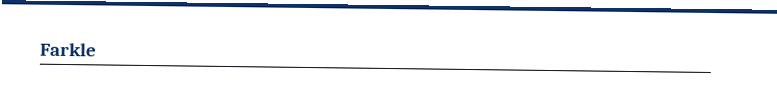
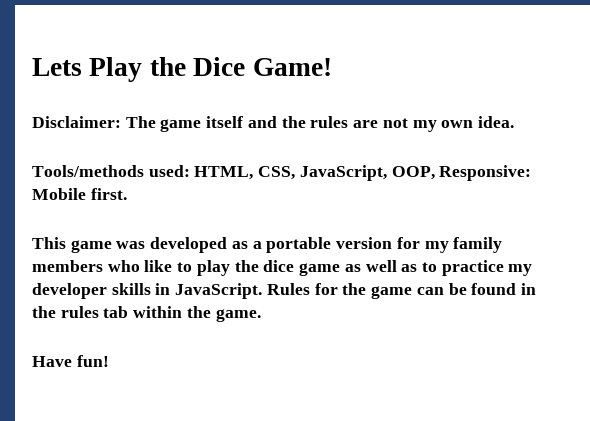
- Farkle
+ Lets Play the Dice Game!
+ Disclaimer: The game itself and the rules are not my own idea.
+ Tools/methods used: HTML, CSS, JavaScript, OOP, Responsive: Mobile first.
+ This game was developed as a portable version for my family members who like to play the dice game as well as to practice my developer skills in JavaScript. Rules for the game can be found in the rules tab within the game.
+ Have fun!

